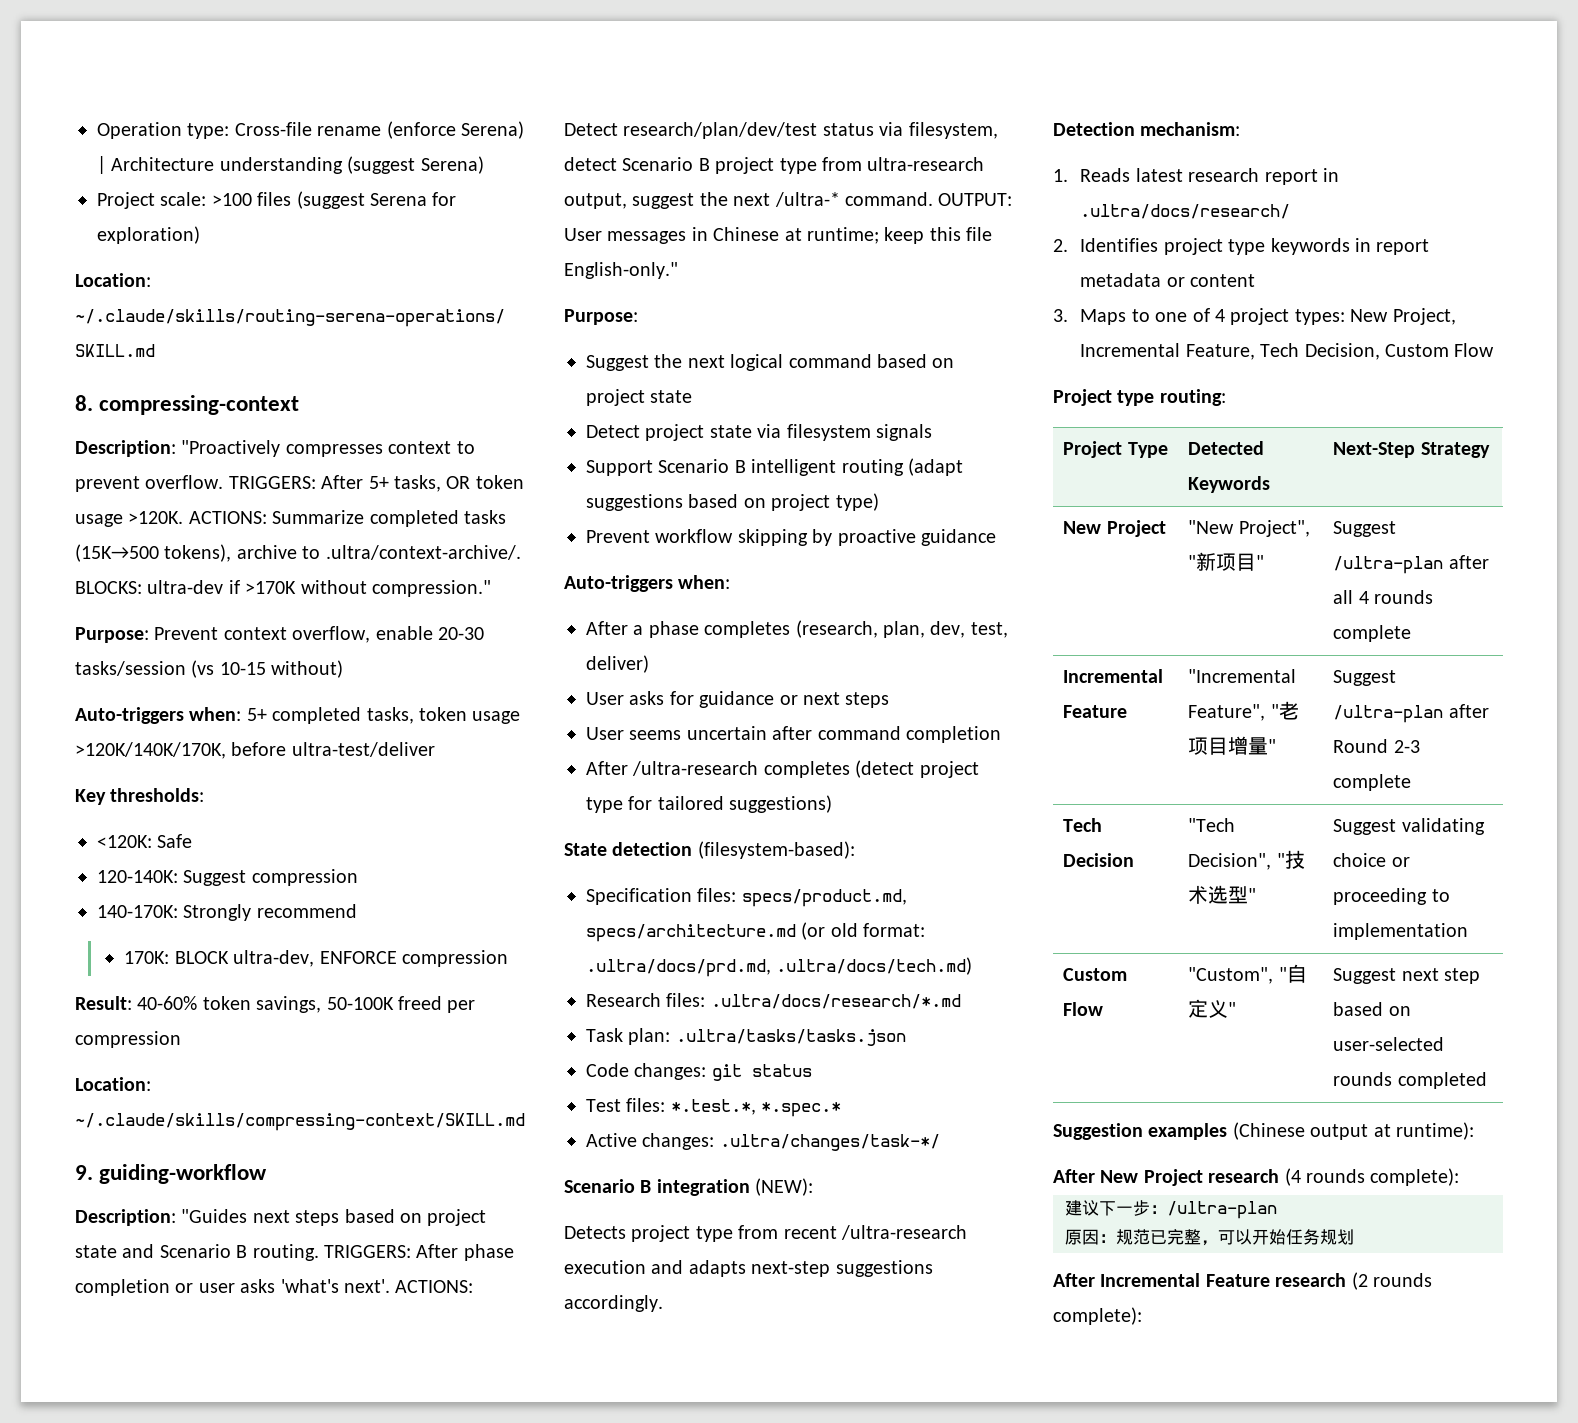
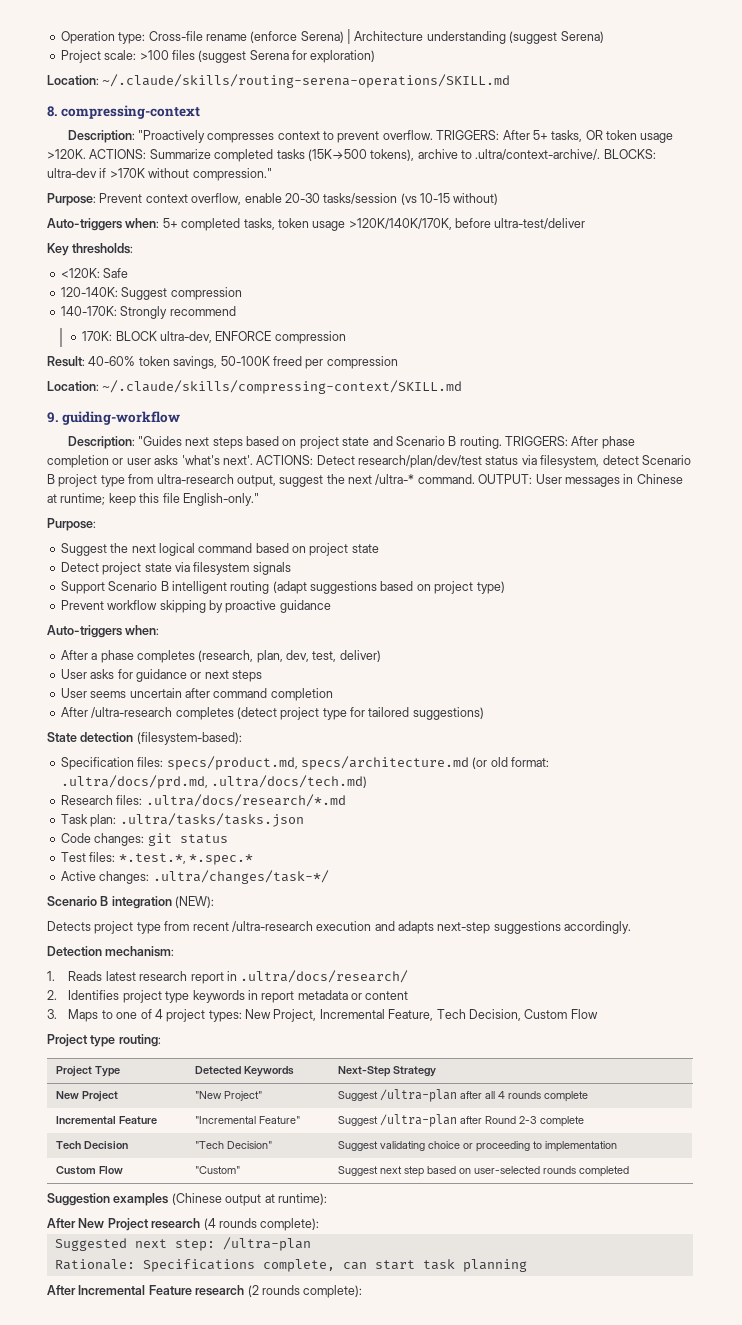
- New Project | "New Project", "新项目" | Suggest /ultra-plan after all 4 rounds complete
+ New Project | "New Project" | Suggest /ultra-plan after all 4 rounds complete
- Incremental Feature | "Incremental Feature", "老项目增量" | Suggest /ultra-plan after Round 2-3 complete
+ Incremental Feature | "Incremental Feature" | Suggest /ultra-plan after Round 2-3 complete
- Tech Decision | "Tech Decision", "技术选型" | Suggest validating choice or proceeding to implementation
+ Tech Decision | "Tech Decision" | Suggest validating choice or proceeding to implementation
- Custom Flow | "Custom", "自定义" | Suggest next step based on user-selected rounds completed
+ Custom Flow | "Custom" | Suggest next step based on user-selected rounds completed
- 建议下一步：/ultra-plan
- 原因：规范已完整，可以开始任务规划
+ Suggested next step: /ultra-plan
+ Rationale: Specifications complete, can start task planning

